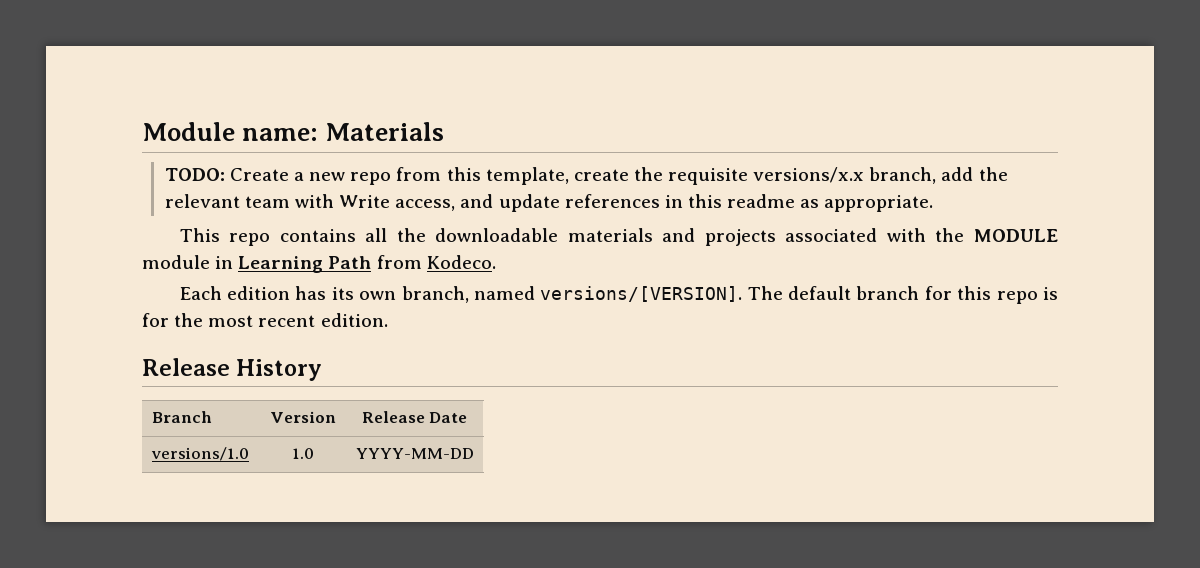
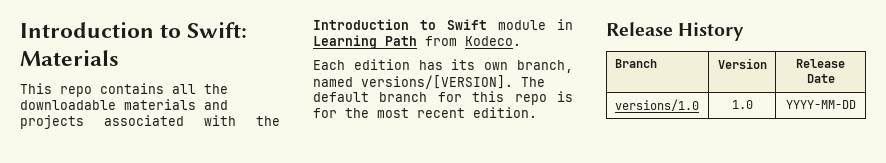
- Module name: Materials
- TODO: Create a new repo from this template, create the requisite versions/x.x branch, add the relevant team with Write access, and update references in this readme as appropriate.
+ Introduction to Swift: Materials
- This repo contains all the downloadable materials and projects associated with the MODULE module in Learning Path from Kodeco.
+ This repo contains all the downloadable materials and projects associated with the Introduction to Swift module in Learning Path from Kodeco.

